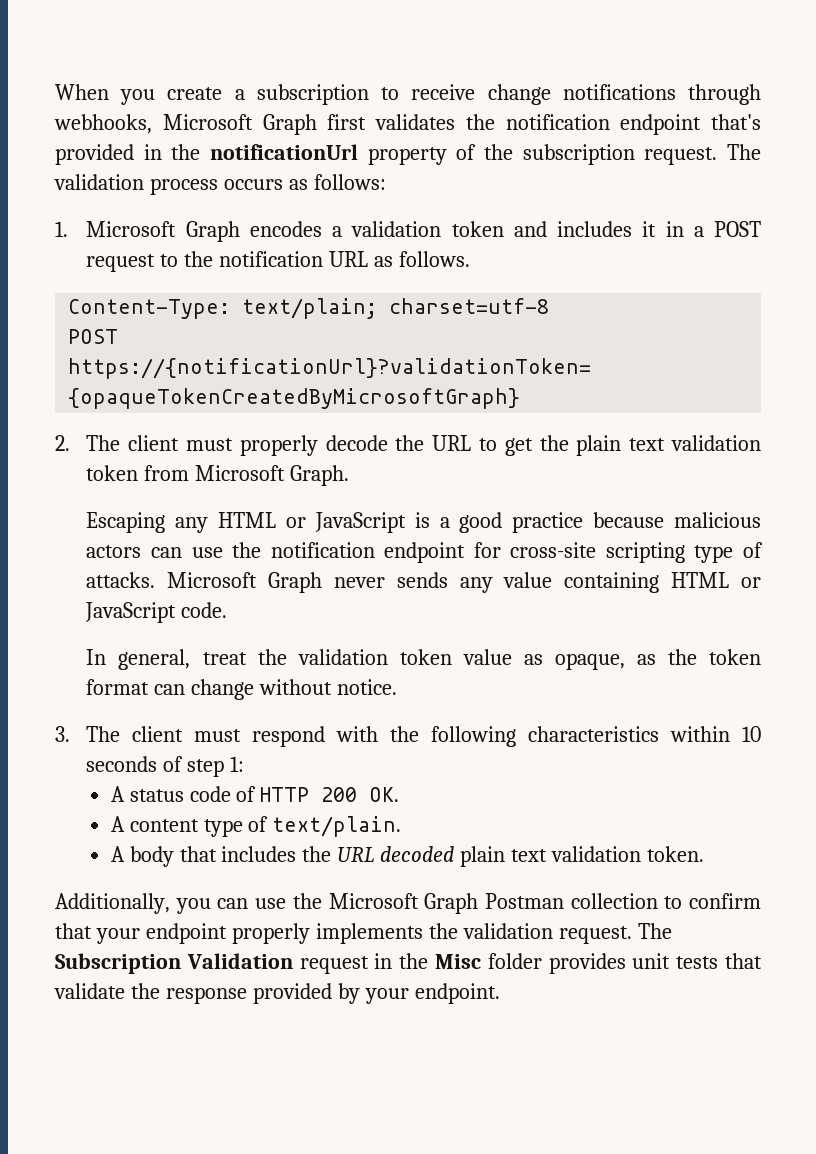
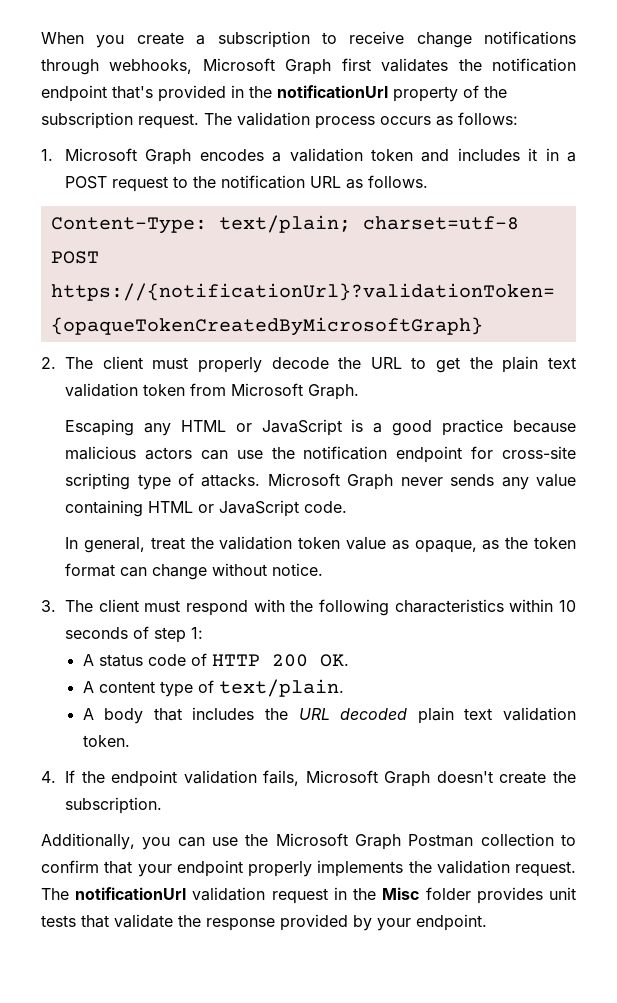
+ 4. If the endpoint validation fails, Microsoft Graph doesn't create the subscription.
- The Subscription Validation request in the Misc folder provides unit tests that validate the response provided by your endpoint.
+ The notificationUrl validation request in the Misc folder provides unit tests that validate the response provided by your endpoint.

